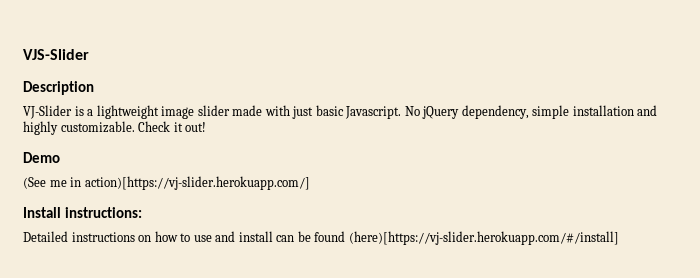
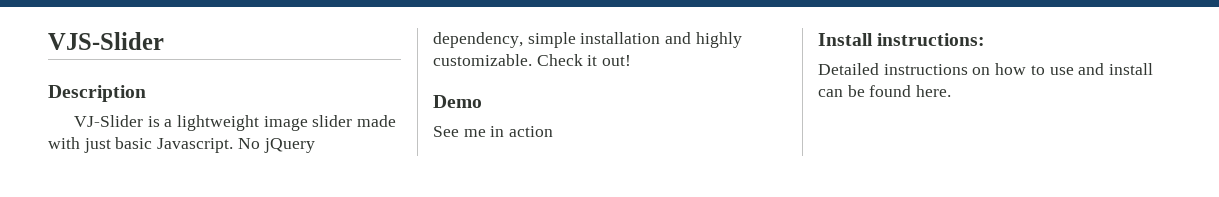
- (See me in action)[https://vj-slider.herokuapp.com/]
+ See me in action
- Detailed instructions on how to use and install can be found (here)[https://vj-slider.herokuapp.com/#/install]
+ Detailed instructions on how to use and install can be found here.

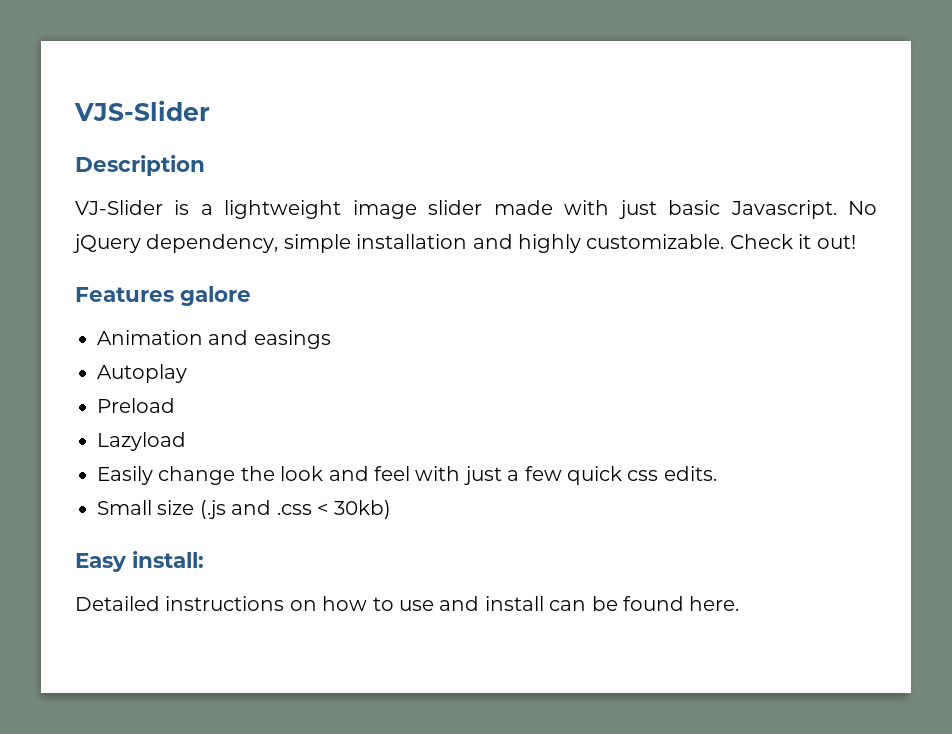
- Demo
- See me in action
- Install instructions:
+ Features galore
+ Animation and easings
+ Autoplay
+ Preload
+ Lazyload
+ Easily change the look and feel with just a few quick css edits.
+ Small size (.js and .css < 30kb)
+ Easy install:

